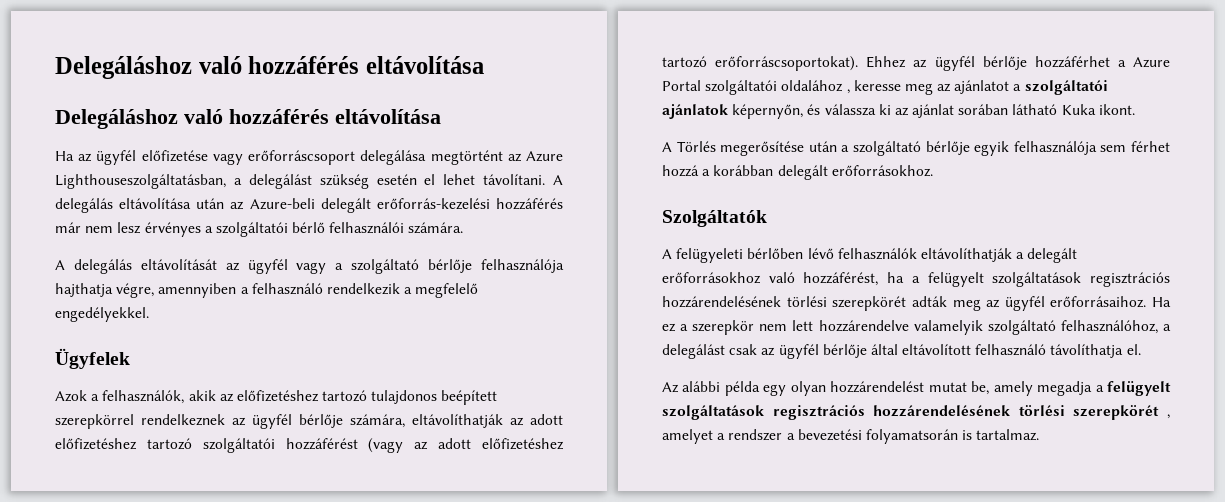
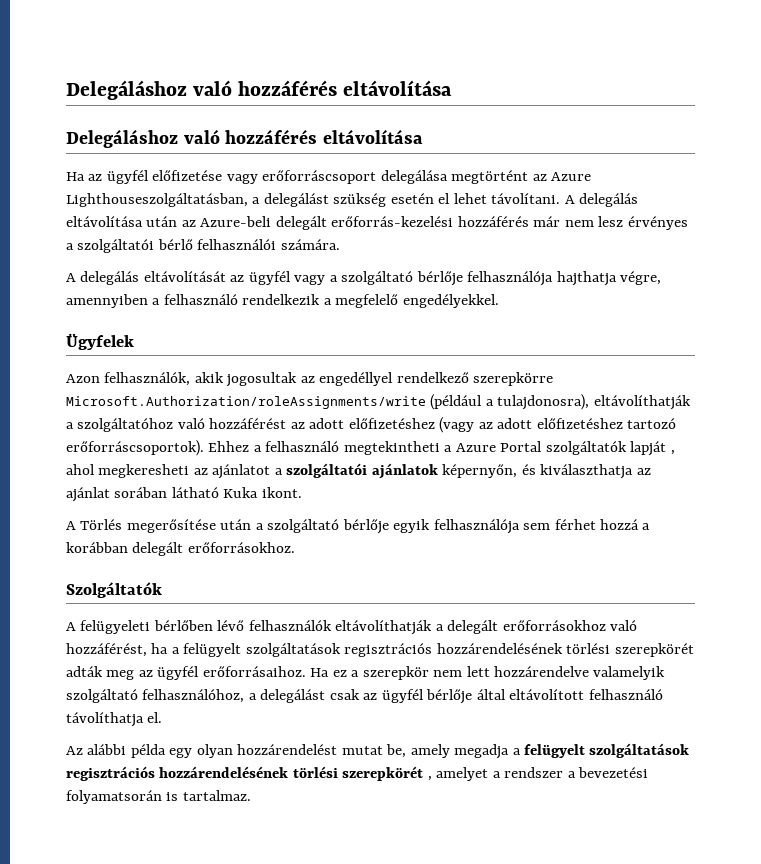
- Azok a felhasználók, akik az előfizetéshez tartozó tulajdonos beépített szerepkörrel rendelkeznek az ügyfél bérlője számára, eltávolíthatják az adott előfizetéshez tartozó szolgáltatói hozzáférést (vagy az adott előfizetéshez tartozó erőforráscsoportokat). Ehhez az ügyfél bérlője hozzáférhet a Azure Portal szolgáltatói oldalához , keresse meg az ajánlatot a szolgáltatói ajánlatok képernyőn, és válassza ki az ajánlat sorában látható Kuka ikont.
+ Azon felhasználók, akik jogosultak az engedéllyel rendelkező szerepkörre Microsoft.Authorization/roleAssignments/write (például a tulajdonosra), eltávolíthatják a szolgáltatóhoz való hozzáférést az adott előfizetéshez (vagy az adott előfizetéshez tartozó erőforráscsoportok). Ehhez a felhasználó megtekintheti a Azure Portal szolgáltatók lapját , ahol megkeresheti az ajánlatot a szolgáltatói ajánlatok képernyőn, és kiválaszthatja az ajánlat sorában látható Kuka ikont.

